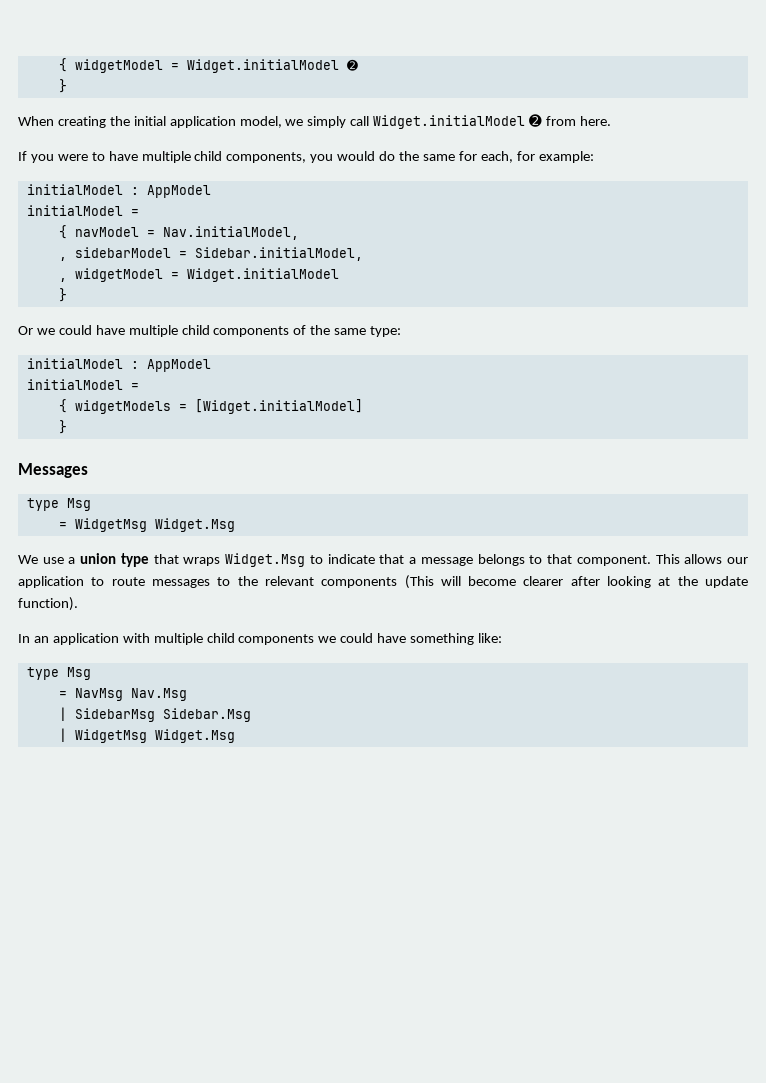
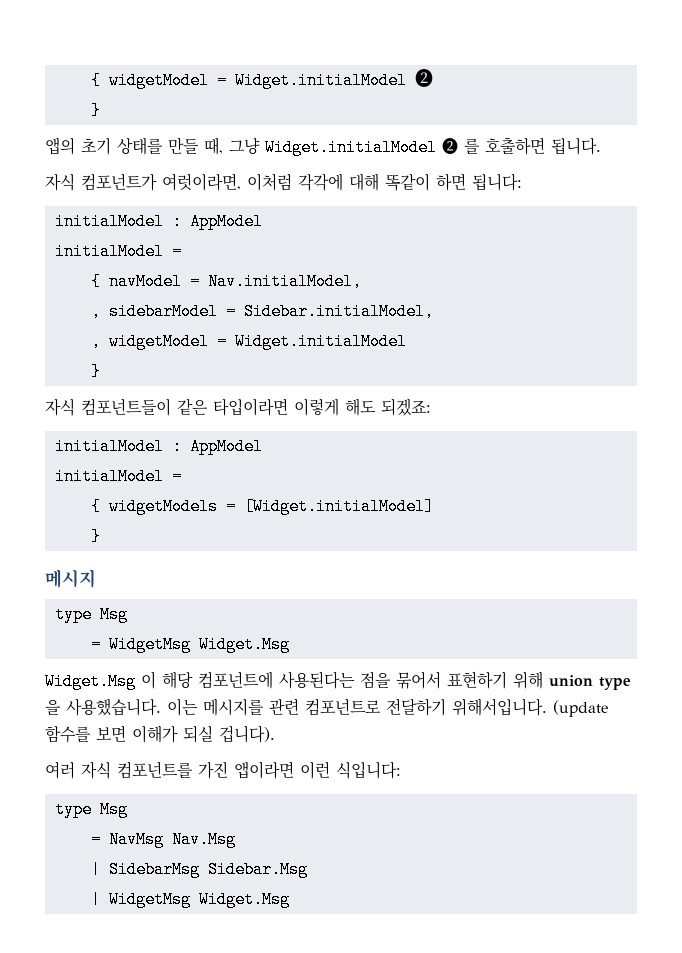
- When creating the initial application model, we simply call Widget.initialModel ➋ from here.
- If you were to have multiple child components, you would do the same for each, for example:
+ 앱의 초기 상태를 만들 때, 그냥 Widget.initialModel ➋ 를 호출하면 됩니다.
+ 자식 컴포넌트가 여럿이라면, 이처럼 각각에 대해 똑같이 하면 됩니다:
- Or we could have multiple child components of the same type:
+ 자식 컴포넌트들이 같은 타입이라면 이렇게 해도 되겠죠:
- Messages
+ 메시지
- We use a union type that wraps Widget.Msg to indicate that a message belongs to that component. This allows our application to route messages to the relevant components (This will become clearer after looking at the update function).
- In an application with multiple child components we could have something like:
+ Widget.Msg 이 해당 컴포넌트에 사용된다는 점을 묶어서 표현하기 위해 union type 을 사용했습니다. 이는 메시지를 관련 컴포넌트로 전달하기 위해서입니다. (update 함수를 보면 이해가 되실 겁니다).
+ 여러 자식 컴포넌트를 가진 앱이라면 이런 식입니다:

